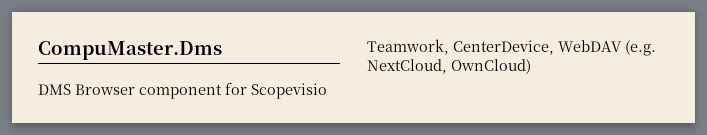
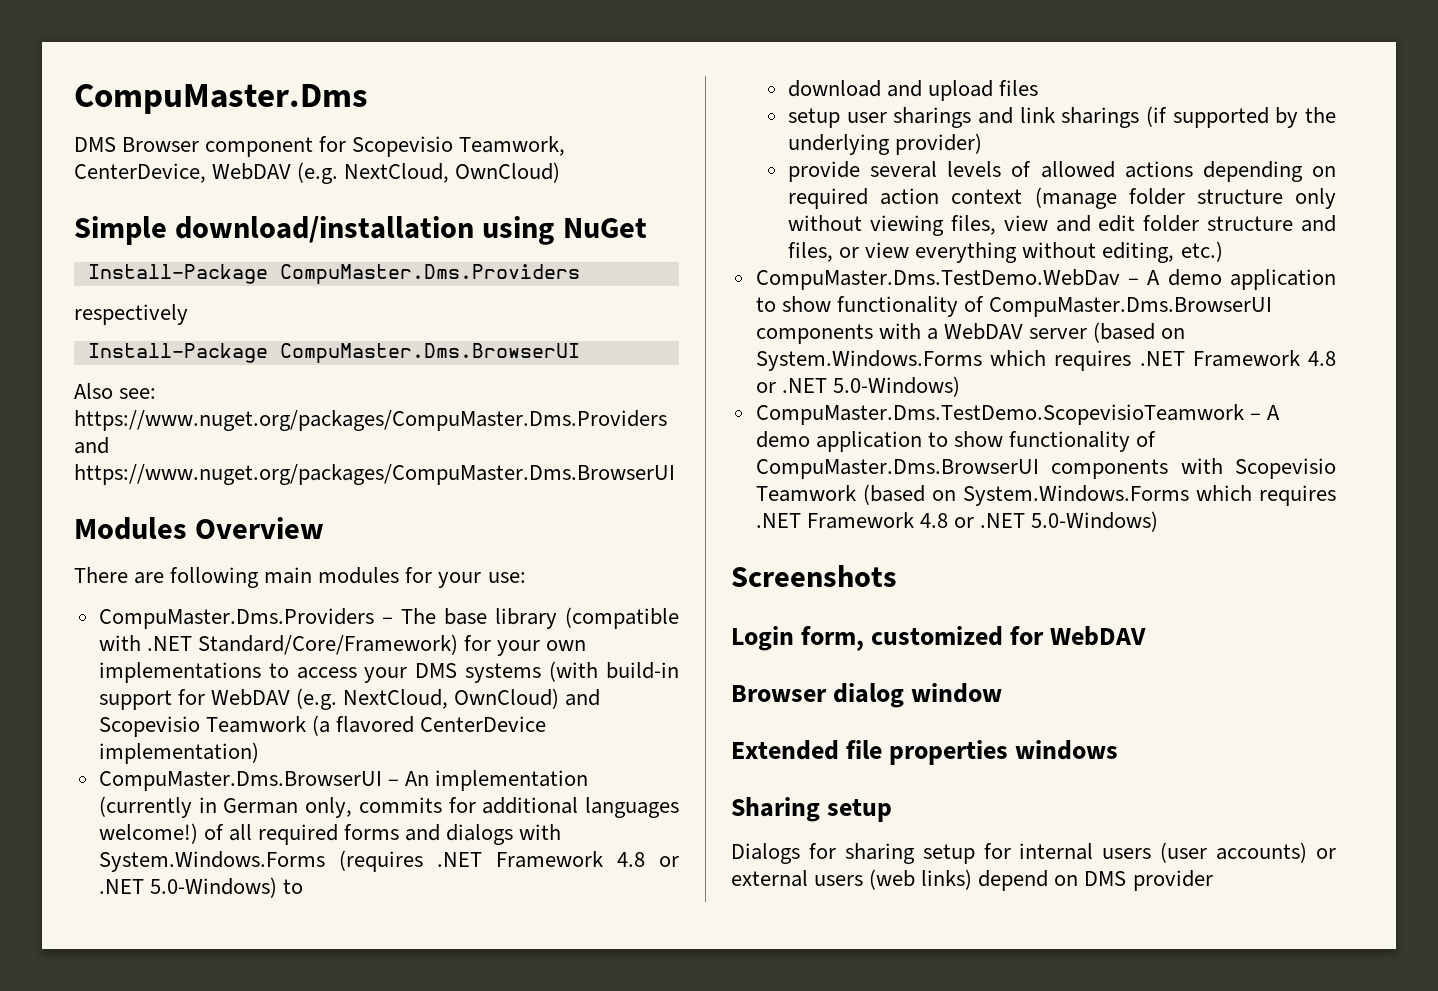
+ Simple download/installation using NuGet
+ Install-Package CompuMaster.Dms.Providers
+ respectively
+ Install-Package CompuMaster.Dms.BrowserUI
+ Also see: https://www.nuget.org/packages/CompuMaster.Dms.Providers and https://www.nuget.org/packages/CompuMaster.Dms.BrowserUI
+ Modules Overview
+ There are following main modules for your use:
+ CompuMaster.Dms.Providers – The base library (compatible with .NET Standard/Core/Framework) for your own implementations to access your DMS systems (with build-in support for WebDAV (e.g. NextCloud, OwnCloud) and Scopevisio Teamwork (a flavored CenterDevice implementation)
+ CompuMaster.Dms.BrowserUI – An implementation (currently in German only, commits for additional languages welcome!) of all required forms and dialogs with System.Windows.Forms (requires .NET Framework 4.8 or .NET 5.0-Windows) to
+ download and upload files
+ setup user sharings and link sharings (if supported by the underlying provider)
+ provide several levels of allowed actions depending on required action context (manage folder structure only without viewing files, view and edit folder structure and files, or view everything without editing, etc.)
+ CompuMaster.Dms.TestDemo.WebDav – A demo application to show functionality of CompuMaster.Dms.BrowserUI components with a WebDAV server (based on System.Windows.Forms which requires .NET Framework 4.8 or .NET 5.0-Windows)
+ CompuMaster.Dms.TestDemo.ScopevisioTeamwork – A demo application to show functionality of CompuMaster.Dms.BrowserUI components with Scopevisio Teamwork (based on System.Windows.Forms which requires .NET Framework 4.8 or .NET 5.0-Windows)
+ Screenshots
+ Login form, customized for WebDAV
+ Browser dialog window
+ Extended file properties windows
+ Sharing setup
+ Dialogs for sharing setup for internal users (user accounts) or external users (web links) depend on DMS provider

